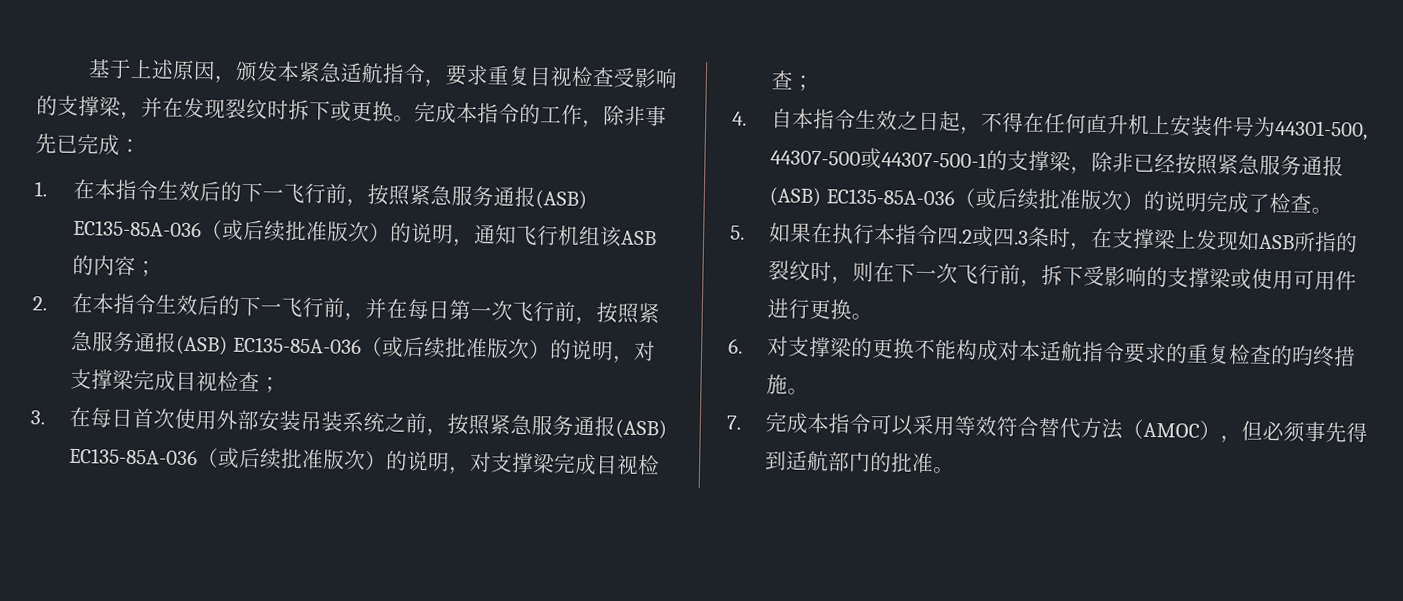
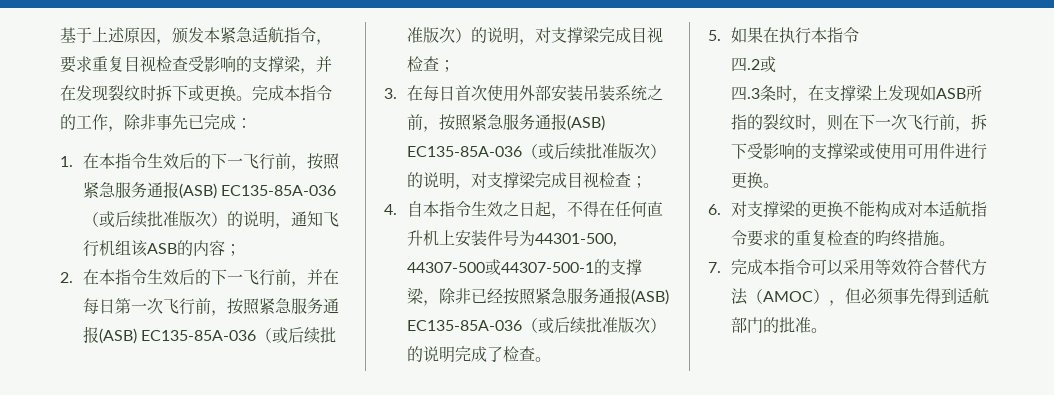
- 5.如果在执行本指令四.2或四.3条时，在支撑梁上发现如ASB所指的裂纹时，则在下一次飞行前，拆下受影响的支撑梁或使用可用件进行更换。
+ 5.如果在执行本指令
+ 四.2或
+ 四.3条时，在支撑梁上发现如ASB所指的裂纹时，则在下一次飞行前，拆下受影响的支撑梁或使用可用件进行更换。

